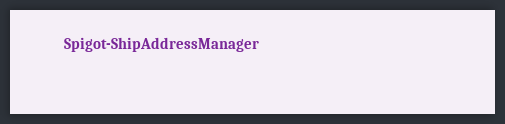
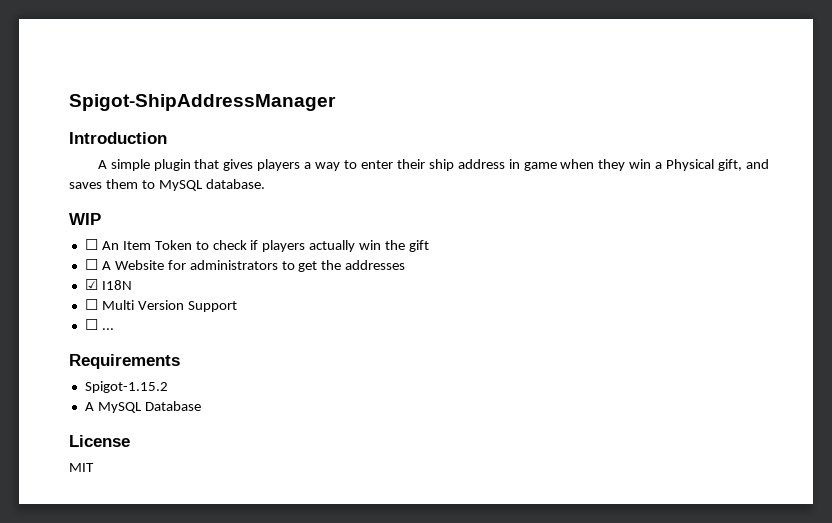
+ Introduction
+ A simple plugin that gives players a way to enter their ship address in game when they win a Physical gift, and saves them to MySQL database.
+ WIP
+ ☐ An Item Token to check if players actually win the gift
+ ☐ A Website for administrators to get the addresses
+ ☑ I18N
+ ☐ Multi Version Support
+ ☐ ...
+ Requirements
+ Spigot-1.15.2
+ A MySQL Database
+ License
+ MIT

